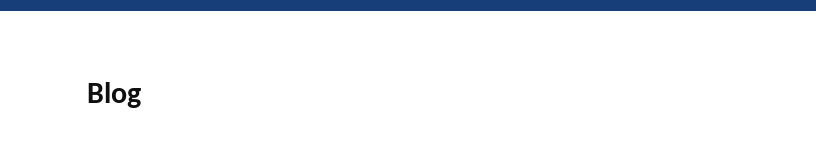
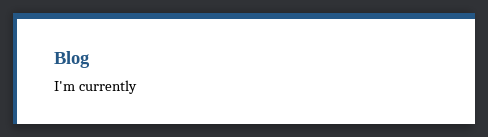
+ I'm currently

